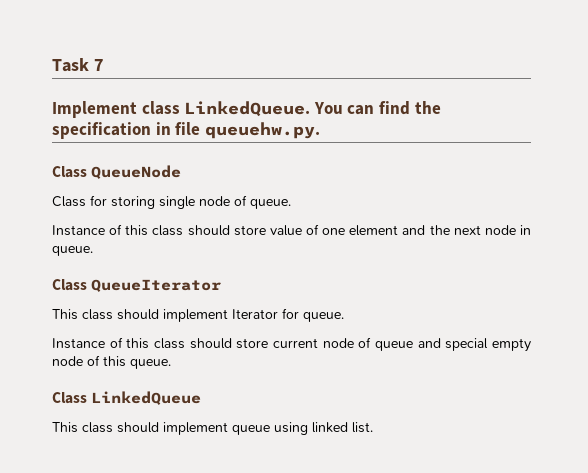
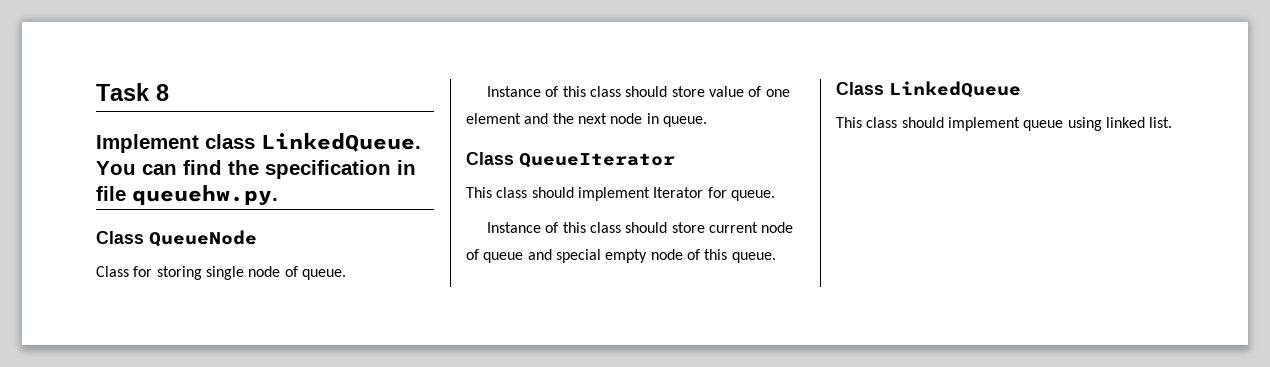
- Task 7
+ Task 8

